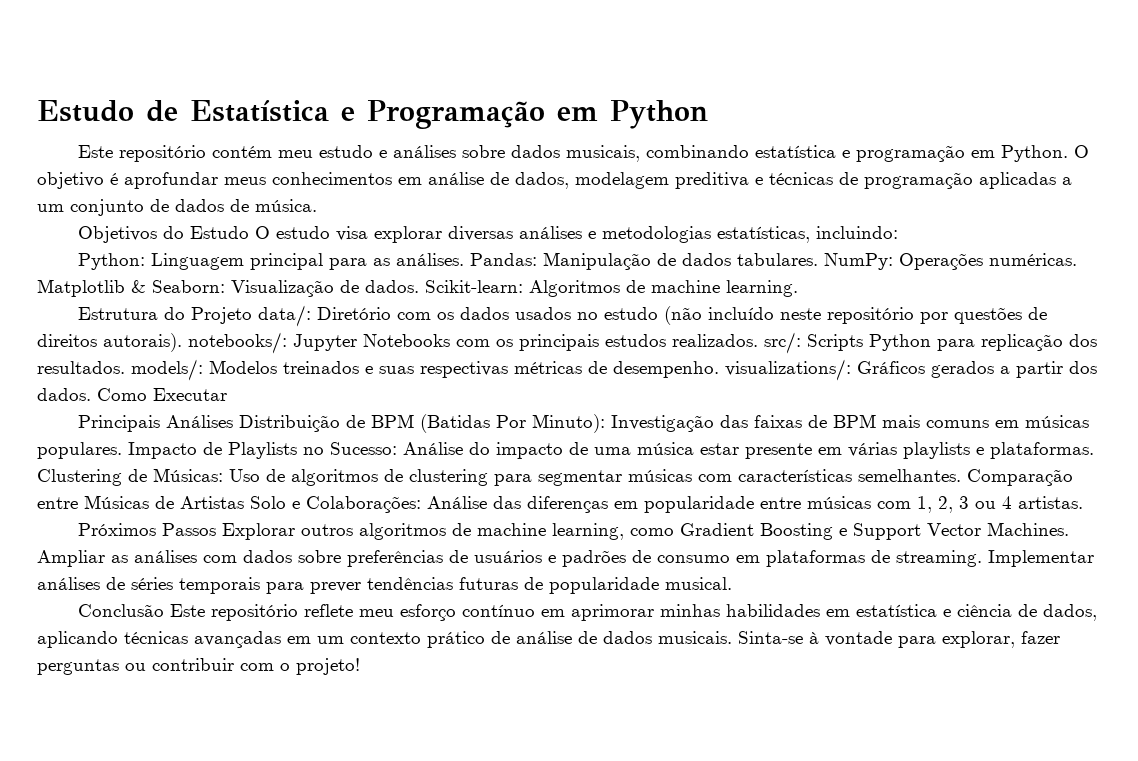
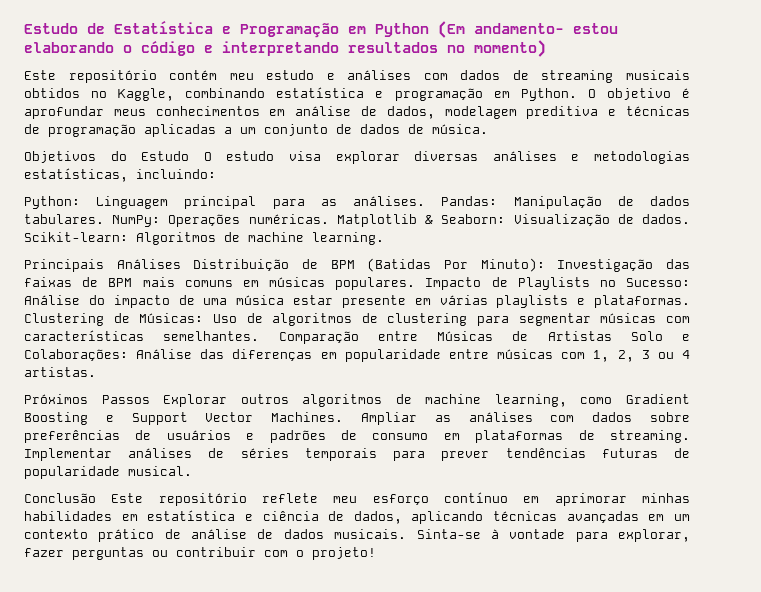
- Estudo de Estatística e Programação em Python
+ Estudo de Estatística e Programação em Python (Em andamento- estou elaborando o código e interpretando resultados no momento)
- Este repositório contém meu estudo e análises sobre dados musicais, combinando estatística e programação em Python.
+ Este repositório contém meu estudo e análises com dados de streaming musicais obtidos no Kaggle, combinando estatística e programação em Python.
- Estrutura do Projeto data/: Diretório com os dados usados no estudo (não incluído neste repositório por questões de direitos autorais). notebooks/: Jupyter Notebooks com os principais estudos realizados. src/: Scripts Python para replicação dos resultados. models/: Modelos treinados e suas respectivas métricas de desempenho. visualizations/: Gráficos gerados a partir dos dados. Como Executar

